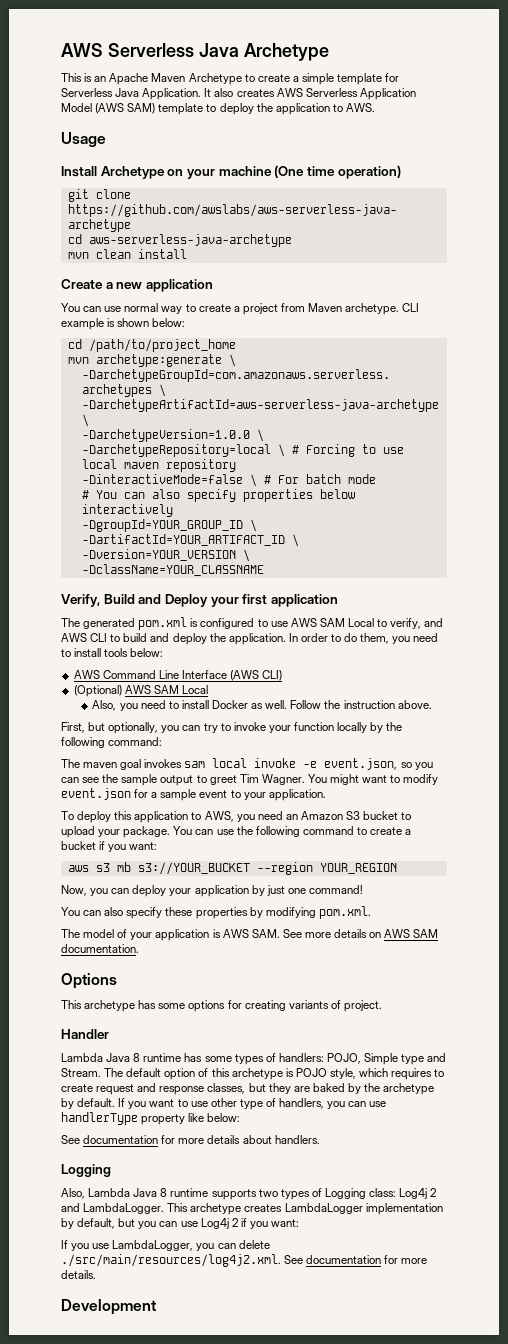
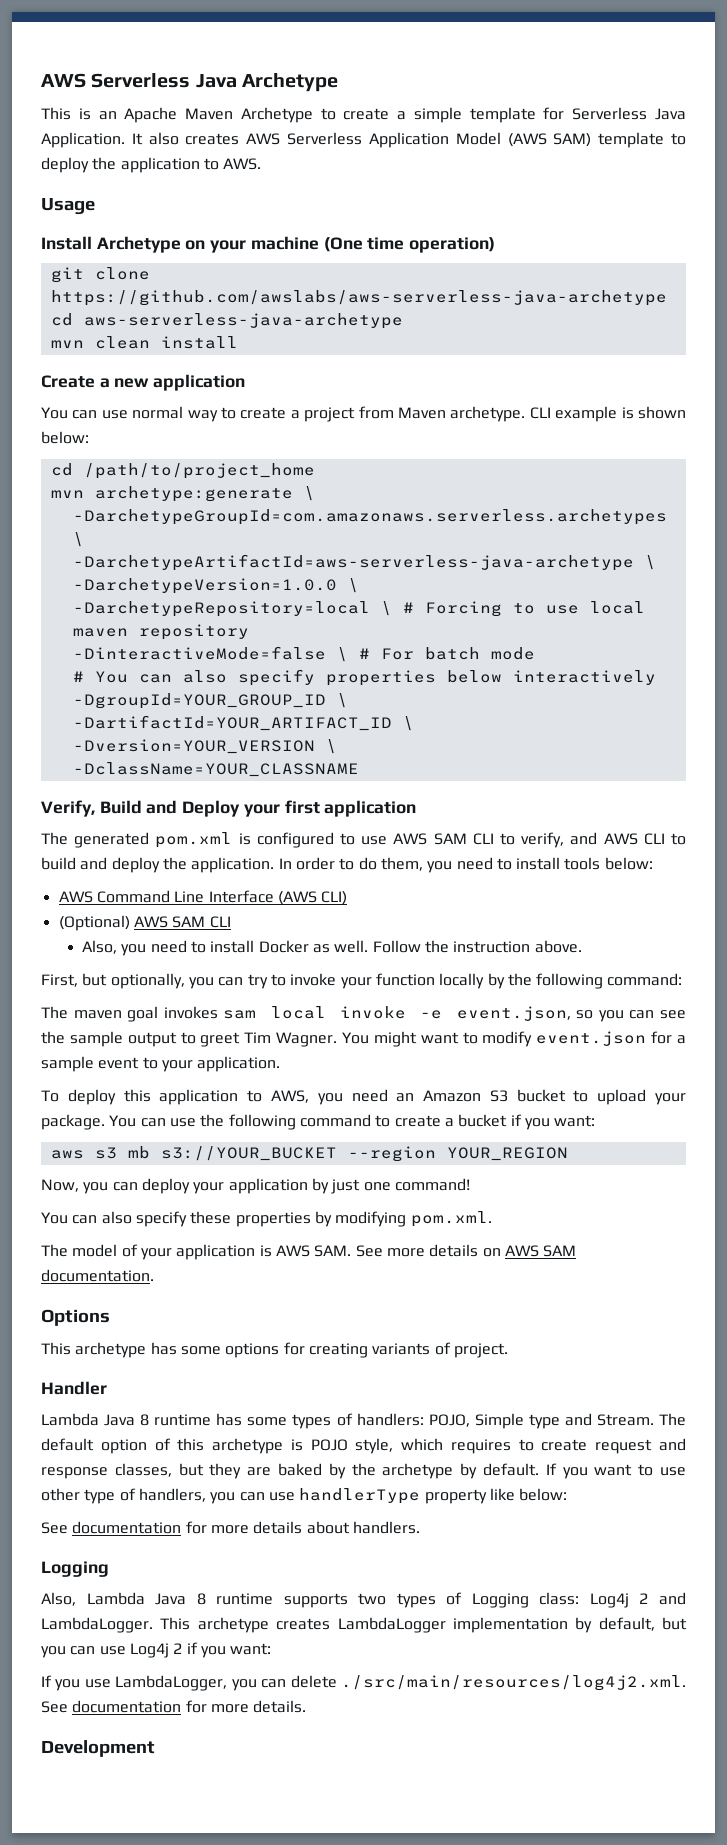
- The generated pom.xml is configured to use AWS SAM Local to verify, and AWS CLI to build and deploy the application.
+ The generated pom.xml is configured to use AWS SAM CLI to verify, and AWS CLI to build and deploy the application.
- (Optional) AWS SAM Local
+ (Optional) AWS SAM CLI

